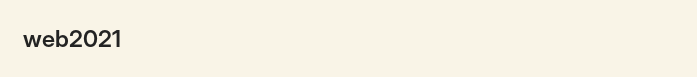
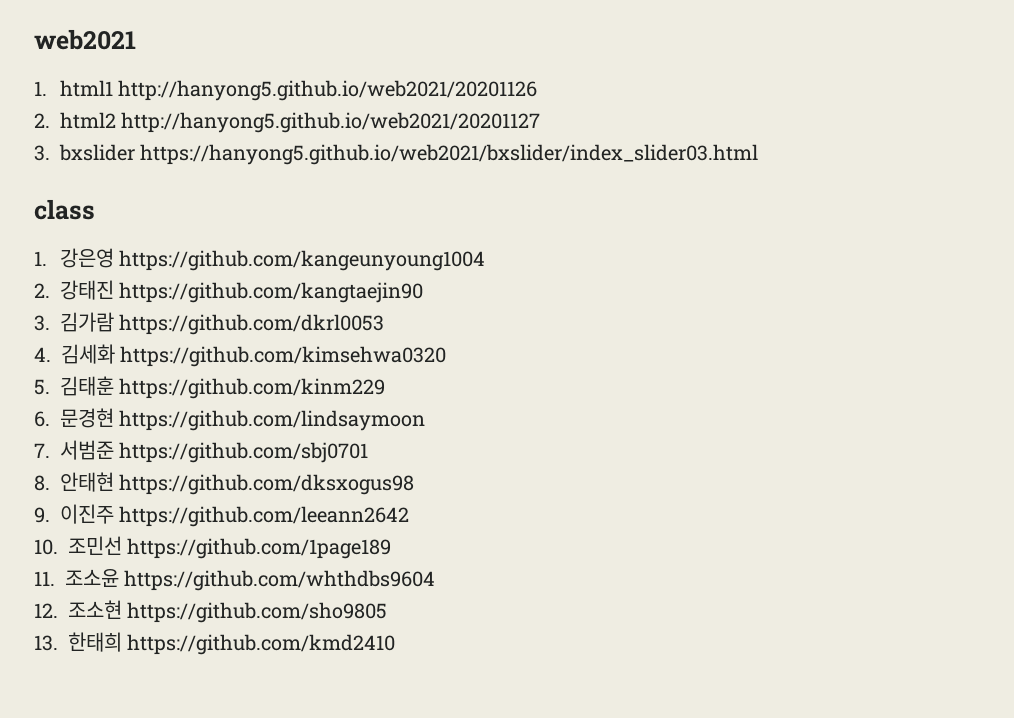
+ 1. html1 http://hanyong5.github.io/web2021/20201126
+ 2. html2 http://hanyong5.github.io/web2021/20201127
+ 3. bxslider https://hanyong5.github.io/web2021/bxslider/index_slider03.html
+ class
+ 1. 강은영 https://github.com/kangeunyoung1004
+ 2. 강태진 https://github.com/kangtaejin90
+ 3. 김가람 https://github.com/dkrl0053
+ 4. 김세화 https://github.com/kimsehwa0320
+ 5. 김태훈 https://github.com/kinm229
+ 6. 문경현 https://github.com/lindsaymoon
+ 7. 서범준 https://github.com/sbj0701
+ 8. 안태현 https://github.com/dksxogus98
+ 9. 이진주 https://github.com/leeann2642
+ 10. 조민선 https://github.com/1page189
+ 11. 조소윤 https://github.com/whthdbs9604
+ 12. 조소현 https://github.com/sho9805
+ 13. 한태희 https://github.com/kmd2410

